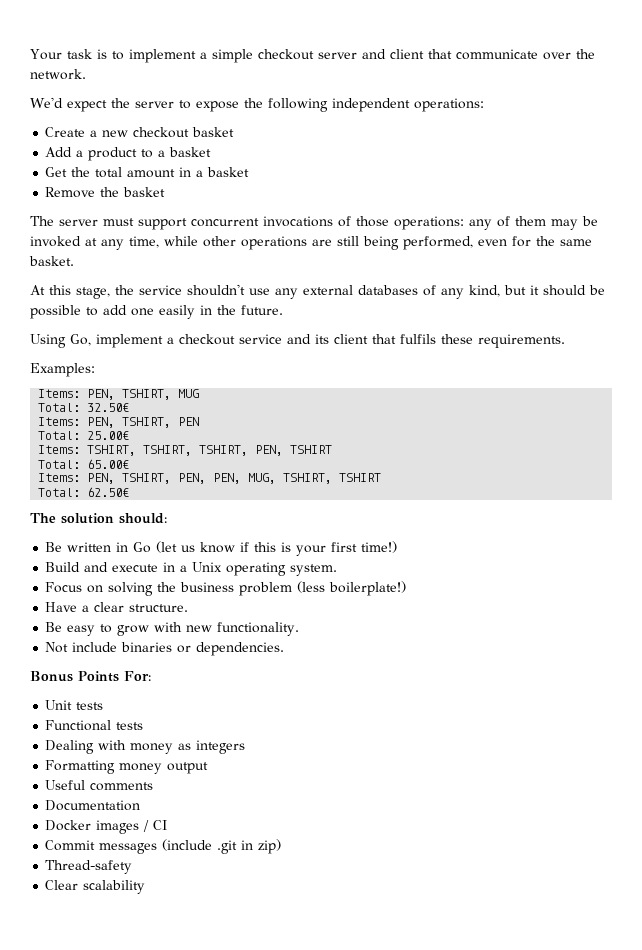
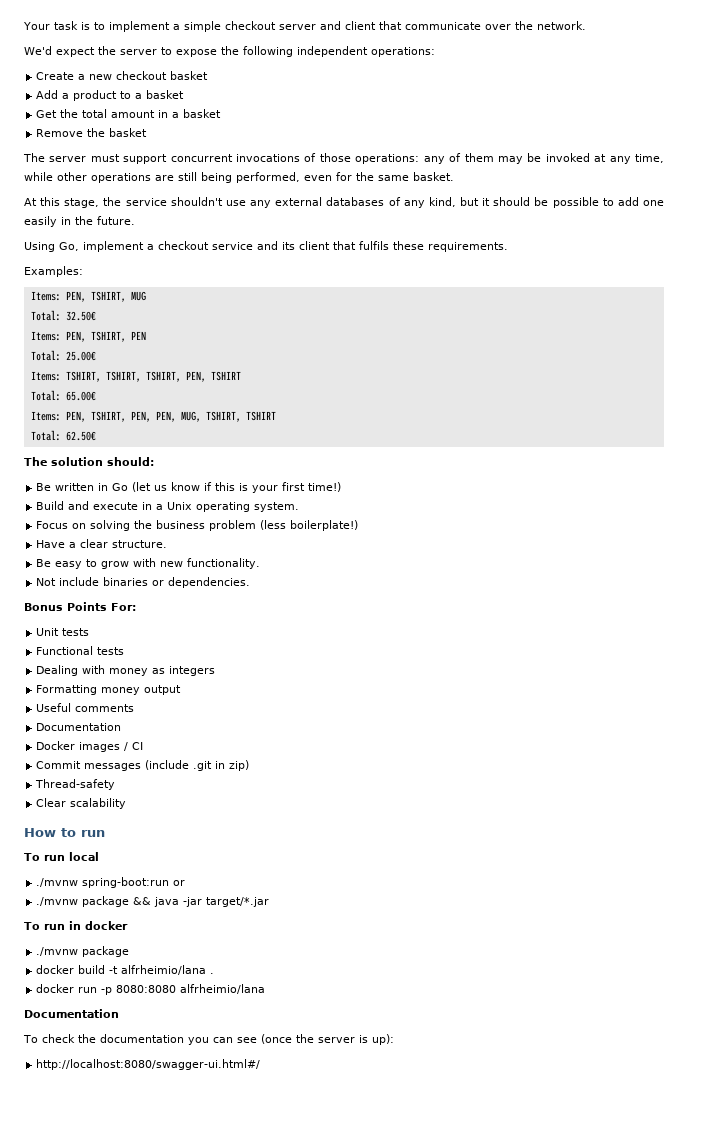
+ How to run
+ To run local
+ ./mvnw spring-boot:run or
+ ./mvnw package && java -jar target/*.jar
+ To run in docker
+ ./mvnw package
+ docker build -t alfrheimio/lana .
+ docker run -p 8080:8080 alfrheimio/lana
+ Documentation
+ To check the documentation you can see (once the server is up):
+ http://localhost:8080/swagger-ui.html#/

